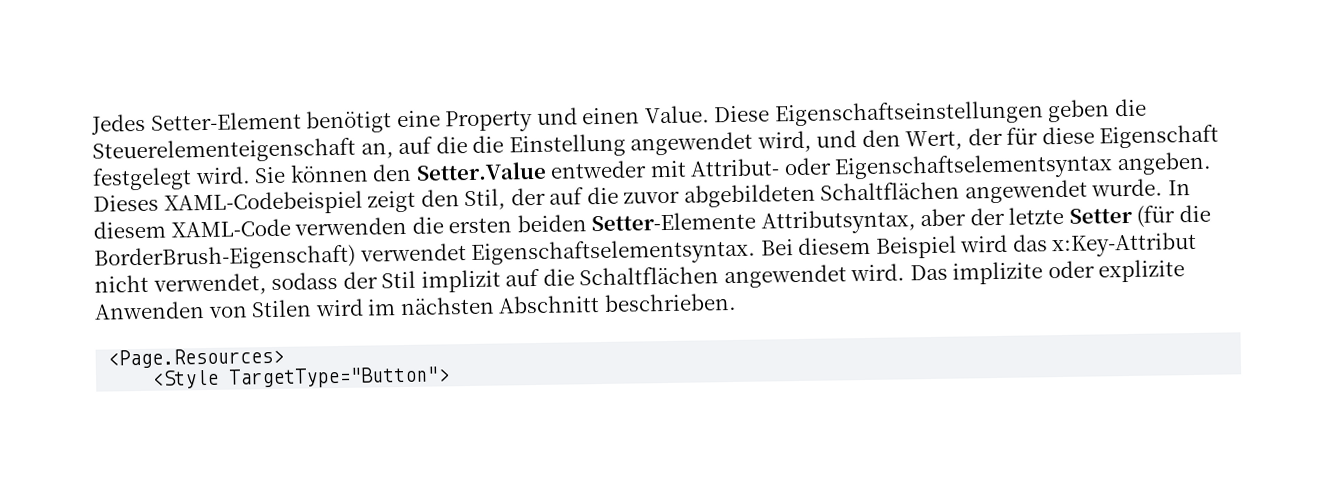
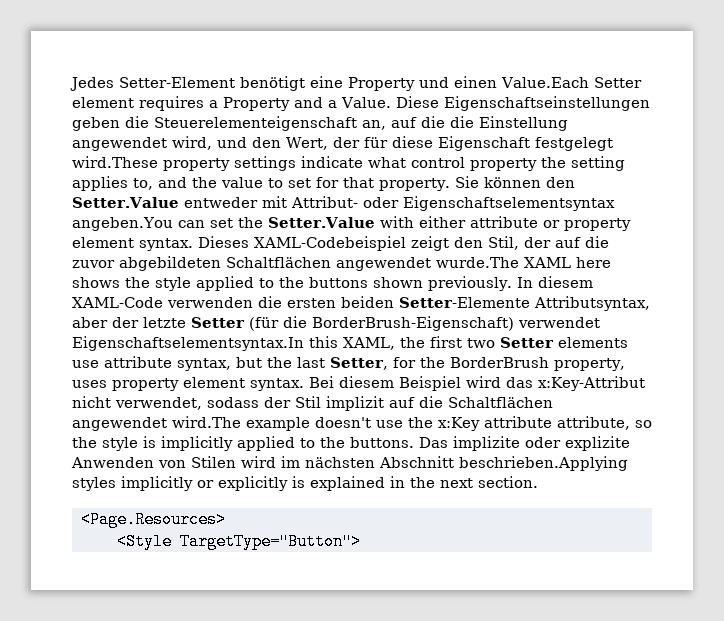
- Jedes Setter-Element benötigt eine Property und einen Value.
+ Jedes Setter-Element benötigt eine Property und einen Value.Each Setter element requires a Property and a Value.
- Diese Eigenschaftseinstellungen geben die Steuerelementeigenschaft an, auf die die Einstellung angewendet wird, und den Wert, der für diese Eigenschaft festgelegt wird.
+ Diese Eigenschaftseinstellungen geben die Steuerelementeigenschaft an, auf die die Einstellung angewendet wird, und den Wert, der für diese Eigenschaft festgelegt wird.These property settings indicate what control property the setting applies to, and the value to set for that property.
- Sie können den Setter.Value entweder mit Attribut- oder Eigenschaftselementsyntax angeben.
+ Sie können den Setter.Value entweder mit Attribut- oder Eigenschaftselementsyntax angeben.You can set the Setter.Value with either attribute or property element syntax.
- Dieses XAML-Codebeispiel zeigt den Stil, der auf die zuvor abgebildeten Schaltflächen angewendet wurde.
+ Dieses XAML-Codebeispiel zeigt den Stil, der auf die zuvor abgebildeten Schaltflächen angewendet wurde.The XAML here shows the style applied to the buttons shown previously.
- In diesem XAML-Code verwenden die ersten beiden Setter-Elemente Attributsyntax, aber der letzte Setter (für die BorderBrush-Eigenschaft) verwendet Eigenschaftselementsyntax.
+ In diesem XAML-Code verwenden die ersten beiden Setter-Elemente Attributsyntax, aber der letzte Setter (für die BorderBrush-Eigenschaft) verwendet Eigenschaftselementsyntax.In this XAML, the first two Setter elements use attribute syntax, but the last Setter, for the BorderBrush property, uses property element syntax.
- Bei diesem Beispiel wird das x:Key-Attribut nicht verwendet, sodass der Stil implizit auf die Schaltflächen angewendet wird.
+ Bei diesem Beispiel wird das x:Key-Attribut nicht verwendet, sodass der Stil implizit auf die Schaltflächen angewendet wird.The example doesn't use the x:Key attribute attribute, so the style is implicitly applied to the buttons.
- Das implizite oder explizite Anwenden von Stilen wird im nächsten Abschnitt beschrieben.
+ Das implizite oder explizite Anwenden von Stilen wird im nächsten Abschnitt beschrieben.Applying styles implicitly or explicitly is explained in the next section.

